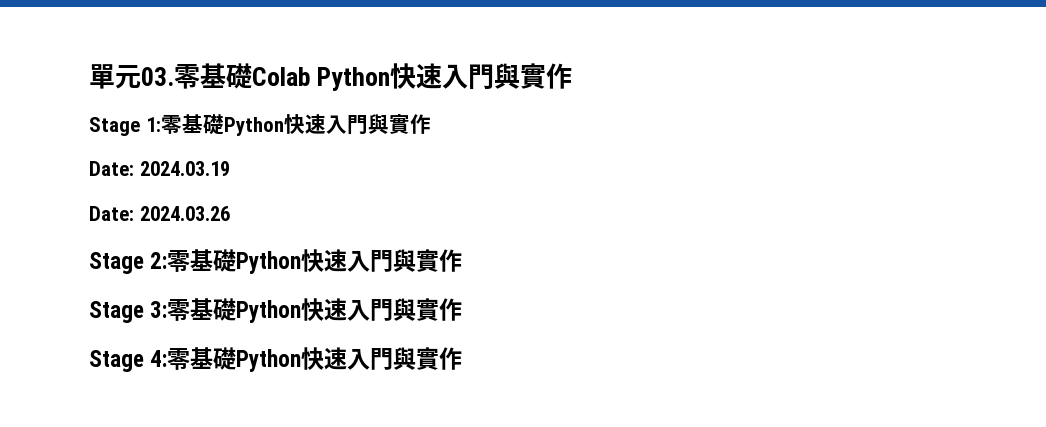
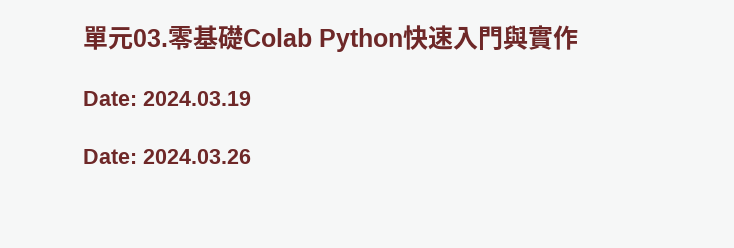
- Stage 1:零基礎Python快速入門與實作
  Date: 2024.03.19
  Date: 2024.03.26
- Stage 2:零基礎Python快速入門與實作
- Stage 3:零基礎Python快速入門與實作
- Stage 4:零基礎Python快速入門與實作

